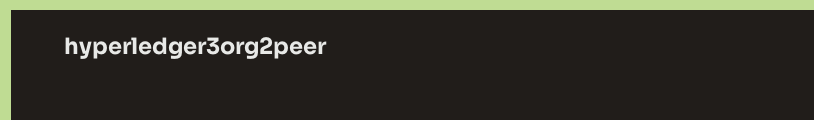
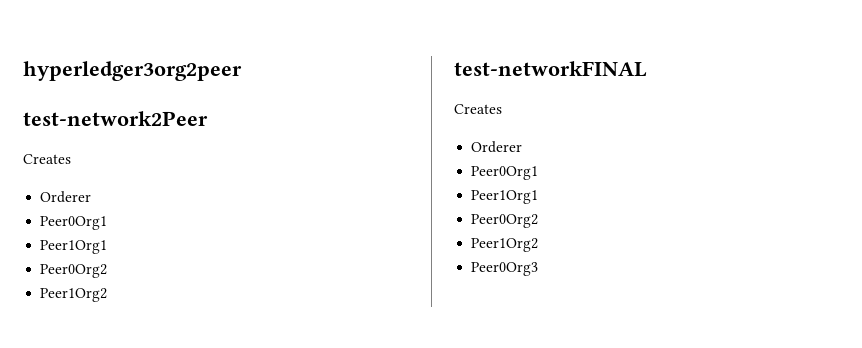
+ test-network2Peer
+ Creates
+ Orderer
+ Peer0Org1
+ Peer1Org1
+ Peer0Org2
+ Peer1Org2
+ test-networkFINAL
+ Creates
+ Orderer
+ Peer0Org1
+ Peer1Org1
+ Peer0Org2
+ Peer1Org2
+ Peer0Org3

